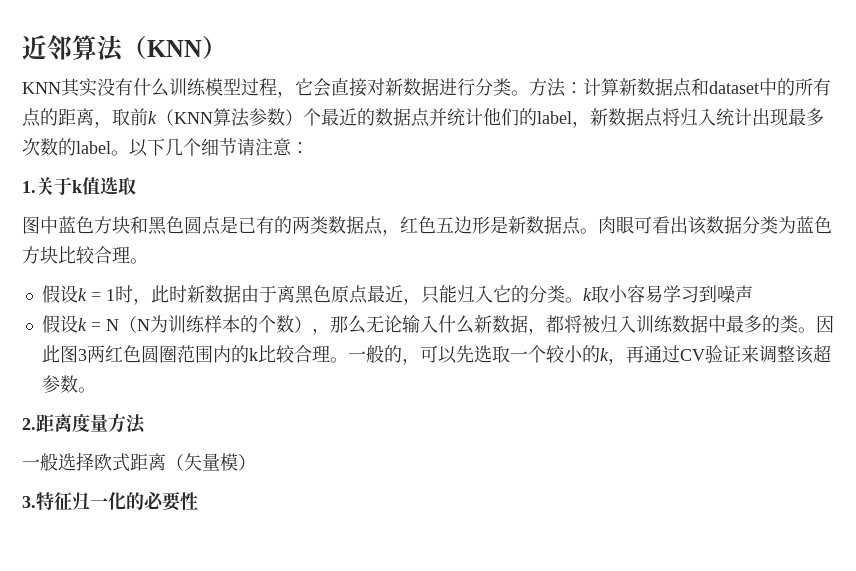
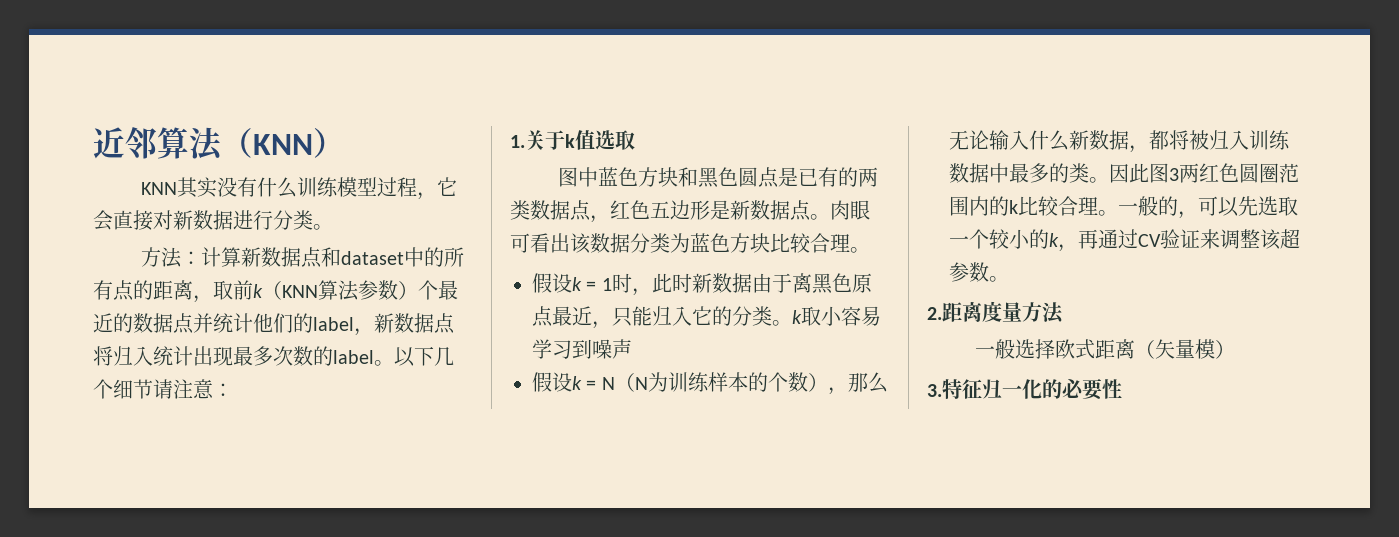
- KNN其实没有什么训练模型过程，它会直接对新数据进行分类。方法：计算新数据点和dataset中的所有点的距离，取前k（KNN算法参数）个最近的数据点并统计他们的label，新数据点将归入统计出现最多次数的label。
+ KNN其实没有什么训练模型过程，它会直接对新数据进行分类。
+ 方法：计算新数据点和dataset中的所有点的距离，取前k（KNN算法参数）个最近的数据点并统计他们的label，新数据点将归入统计出现最多次数的label。

